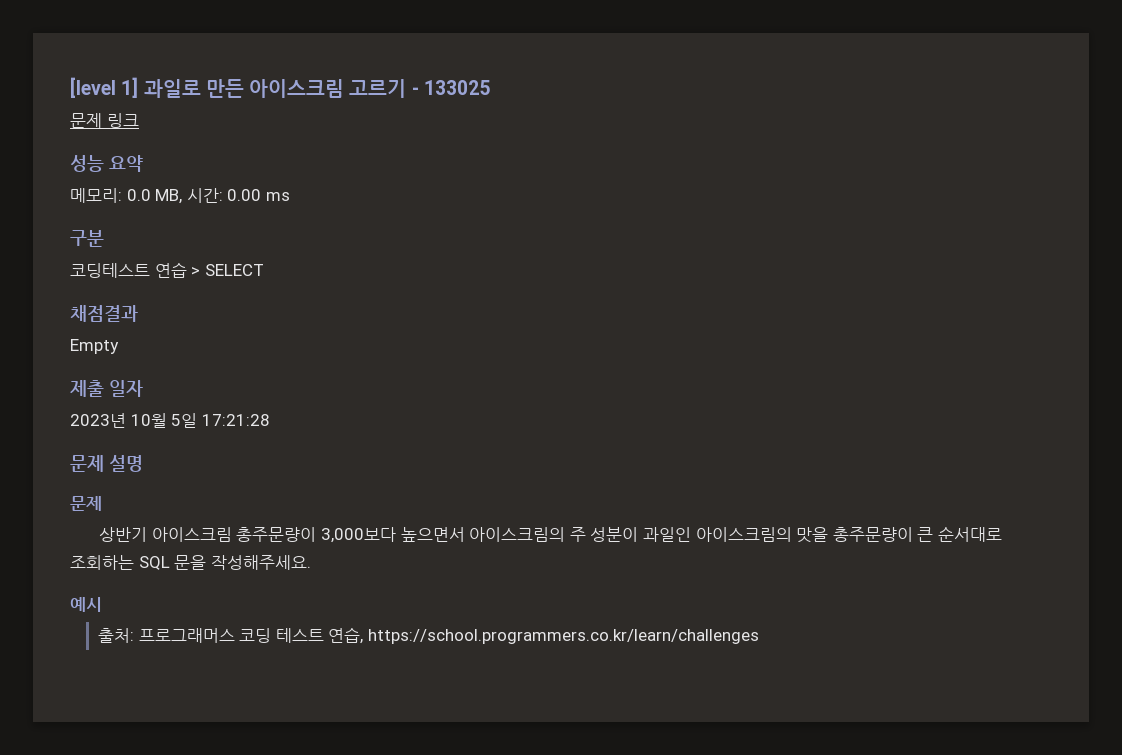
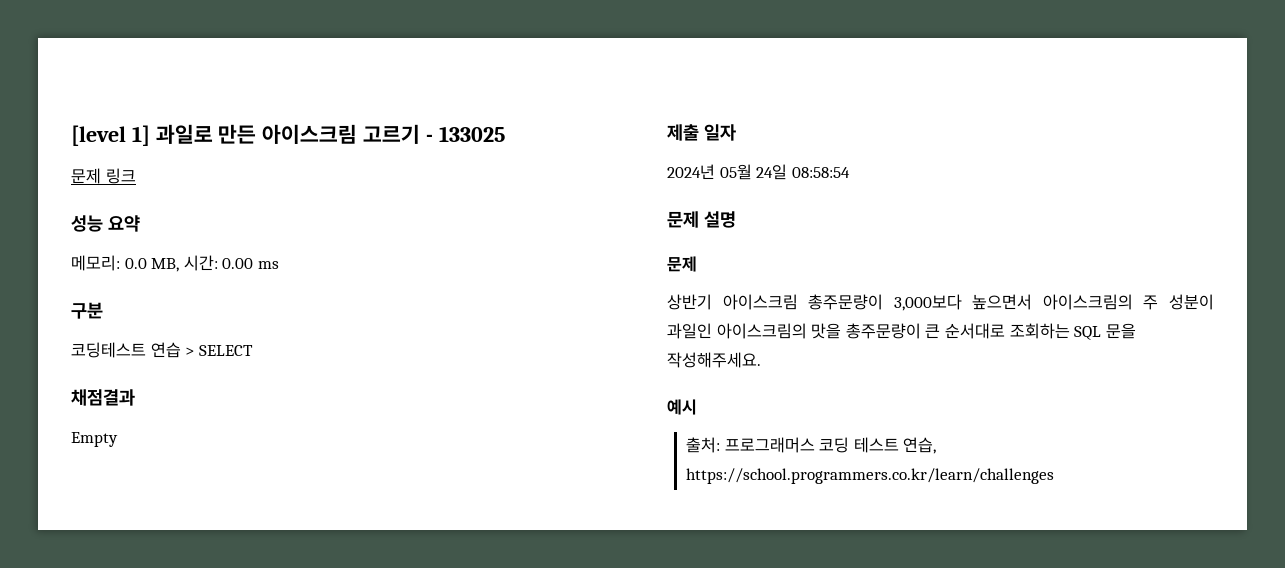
- 2023년 10월 5일 17:21:28
+ 2024년 05월 24일 08:58:54

